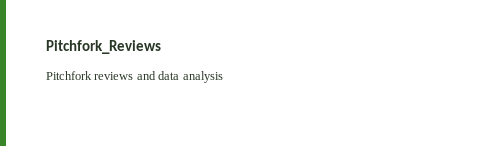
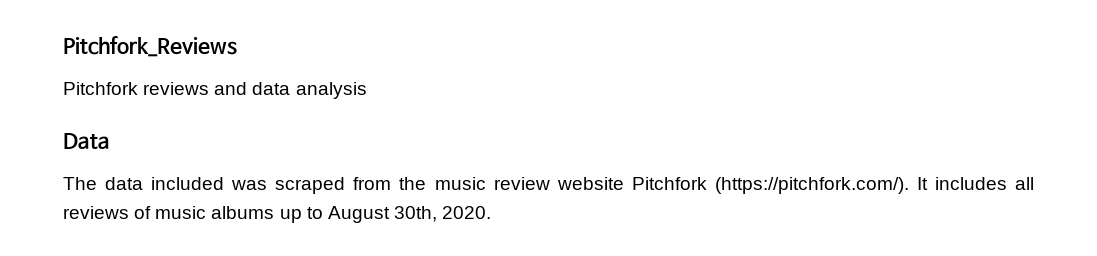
+ Data
+ The data included was scraped from the music review website Pitchfork (https://pitchfork.com/). It includes all reviews of music albums up to August 30th, 2020.

